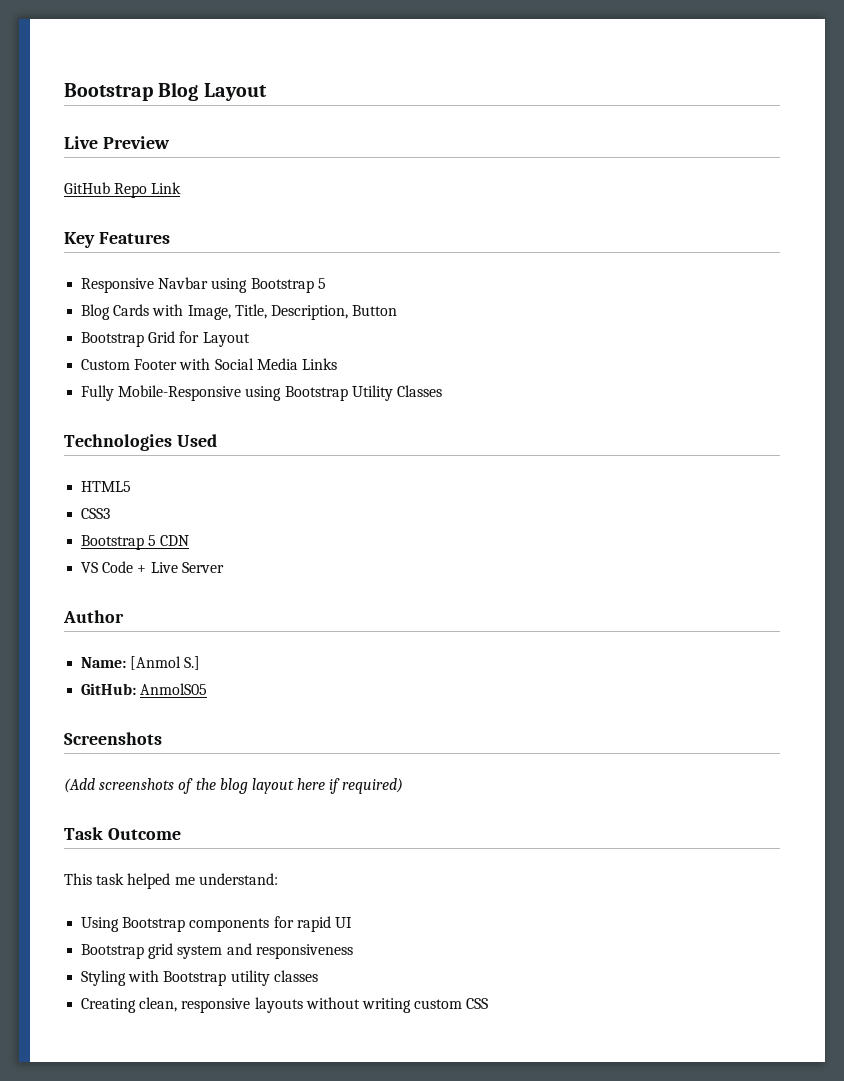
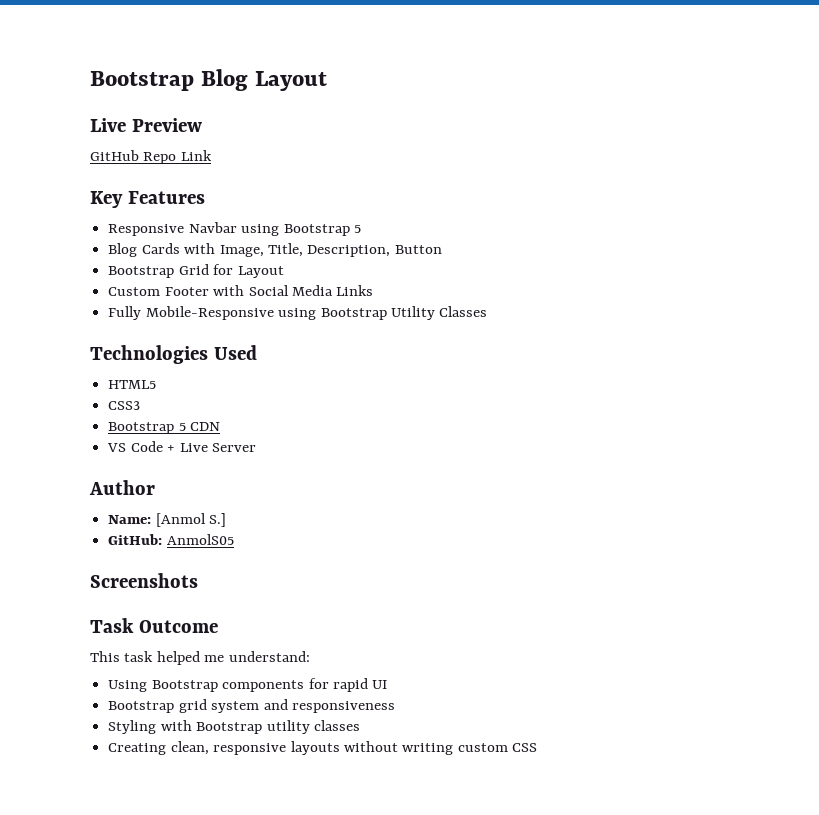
- (Add screenshots of the blog layout here if required)

